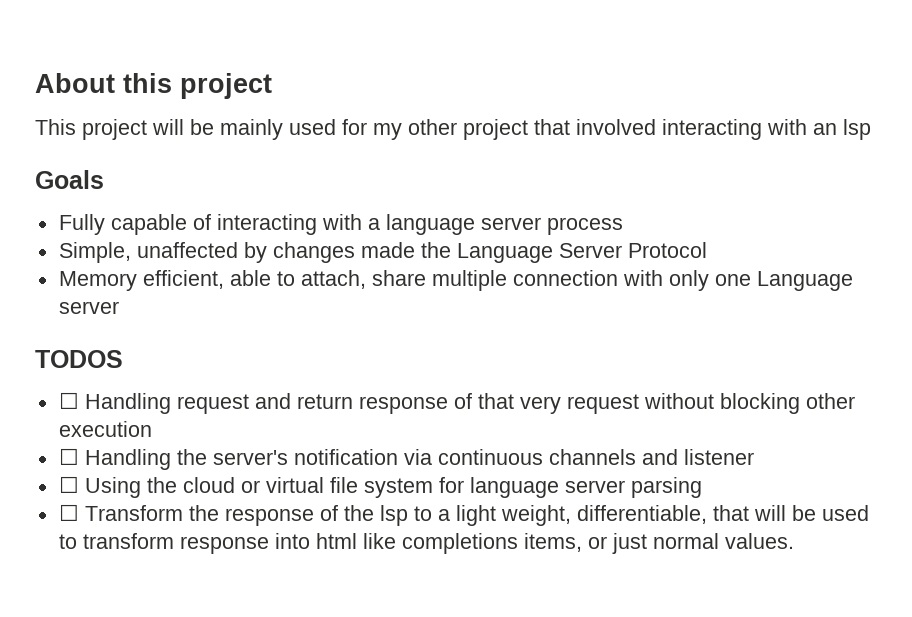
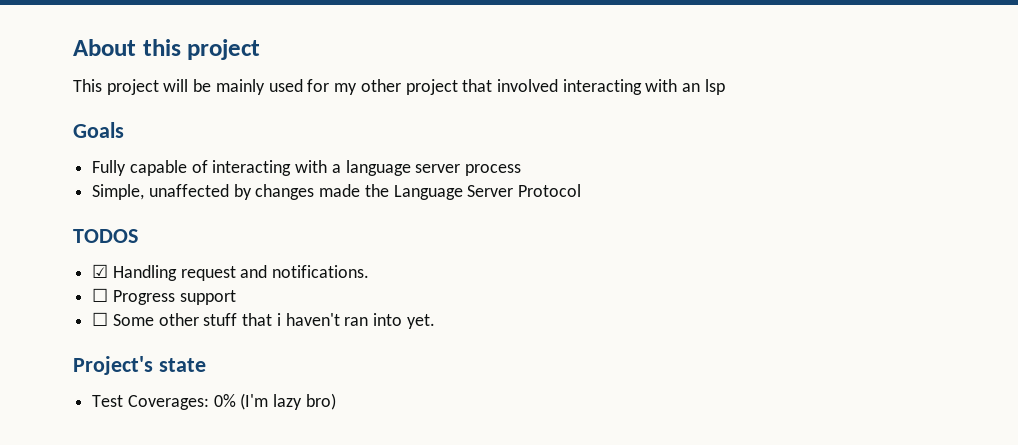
- Memory efficient, able to attach, share multiple connection with only one Language server
- ☐ Handling request and return response of that very request without blocking other execution
- ☐ Handling the server's notification via continuous channels and listener
- ☐ Using the cloud or virtual file system for language server parsing
- ☐ Transform the response of the lsp to a light weight, differentiable, that will be used to transform response into html like completions items, or just normal values.
+ ☑ Handling request and notifications.
+ ☐ Progress support
+ ☐ Some other stuff that i haven't ran into yet.
+ Project's state
+ Test Coverages: 0% (I'm lazy bro)

